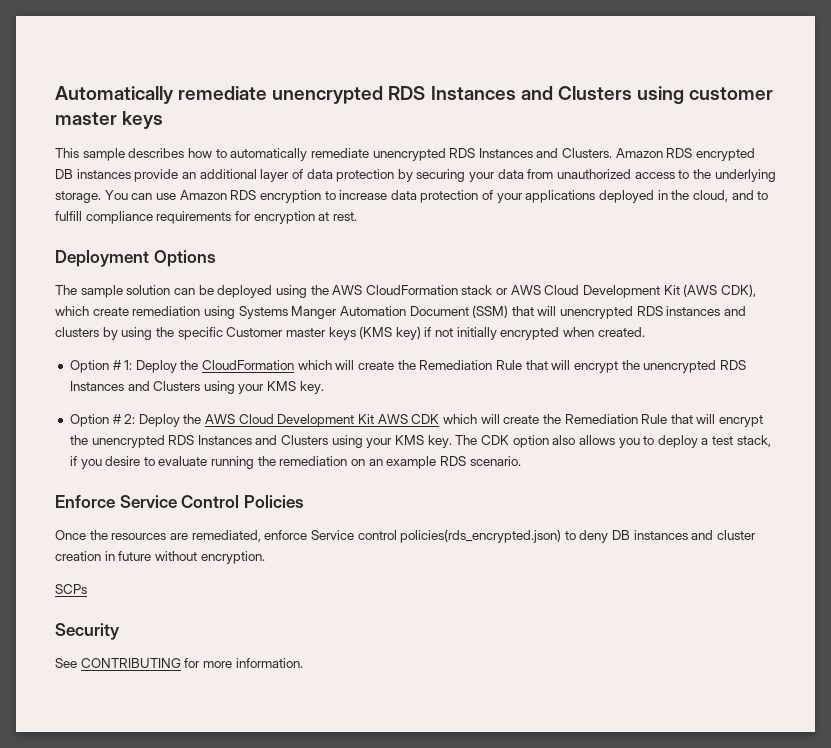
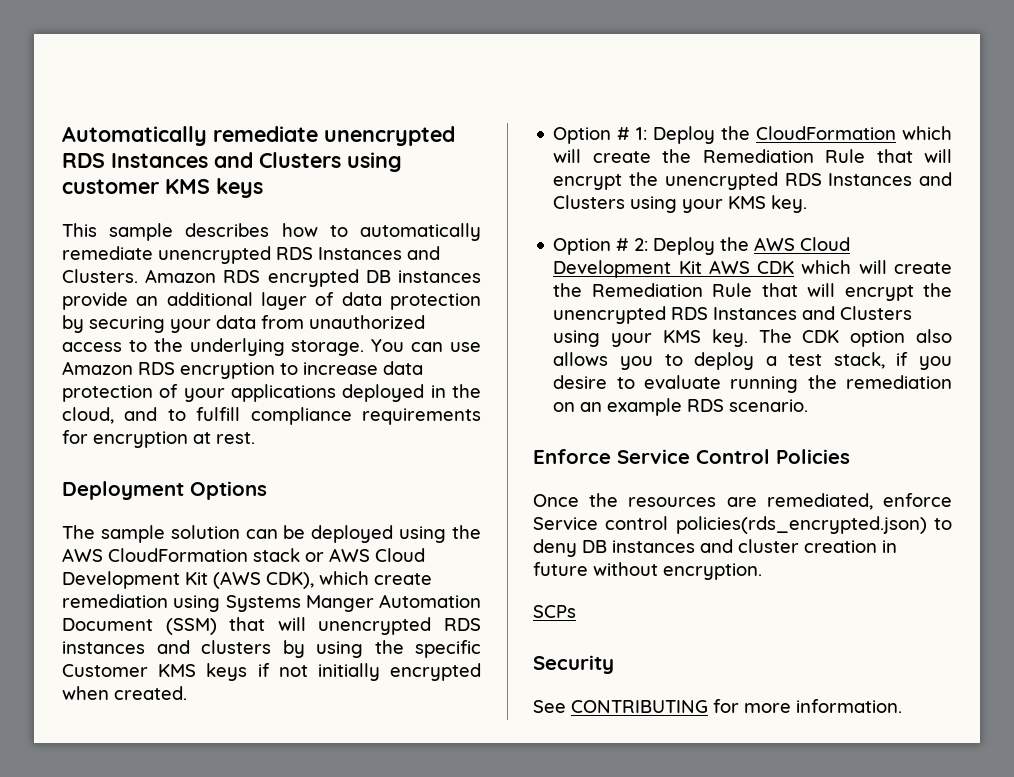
- Automatically remediate unencrypted RDS Instances and Clusters using customer master keys
+ Automatically remediate unencrypted RDS Instances and Clusters using customer KMS keys
- The sample solution can be deployed using the AWS CloudFormation stack or AWS Cloud Development Kit (AWS CDK), which create remediation using Systems Manger Automation Document (SSM) that will unencrypted RDS instances and clusters by using the specific Customer master keys (KMS key) if not initially encrypted when created.
+ The sample solution can be deployed using the AWS CloudFormation stack or AWS Cloud Development Kit (AWS CDK), which create remediation using Systems Manger Automation Document (SSM) that will unencrypted RDS instances and clusters by using the specific Customer KMS keys if not initially encrypted when created.

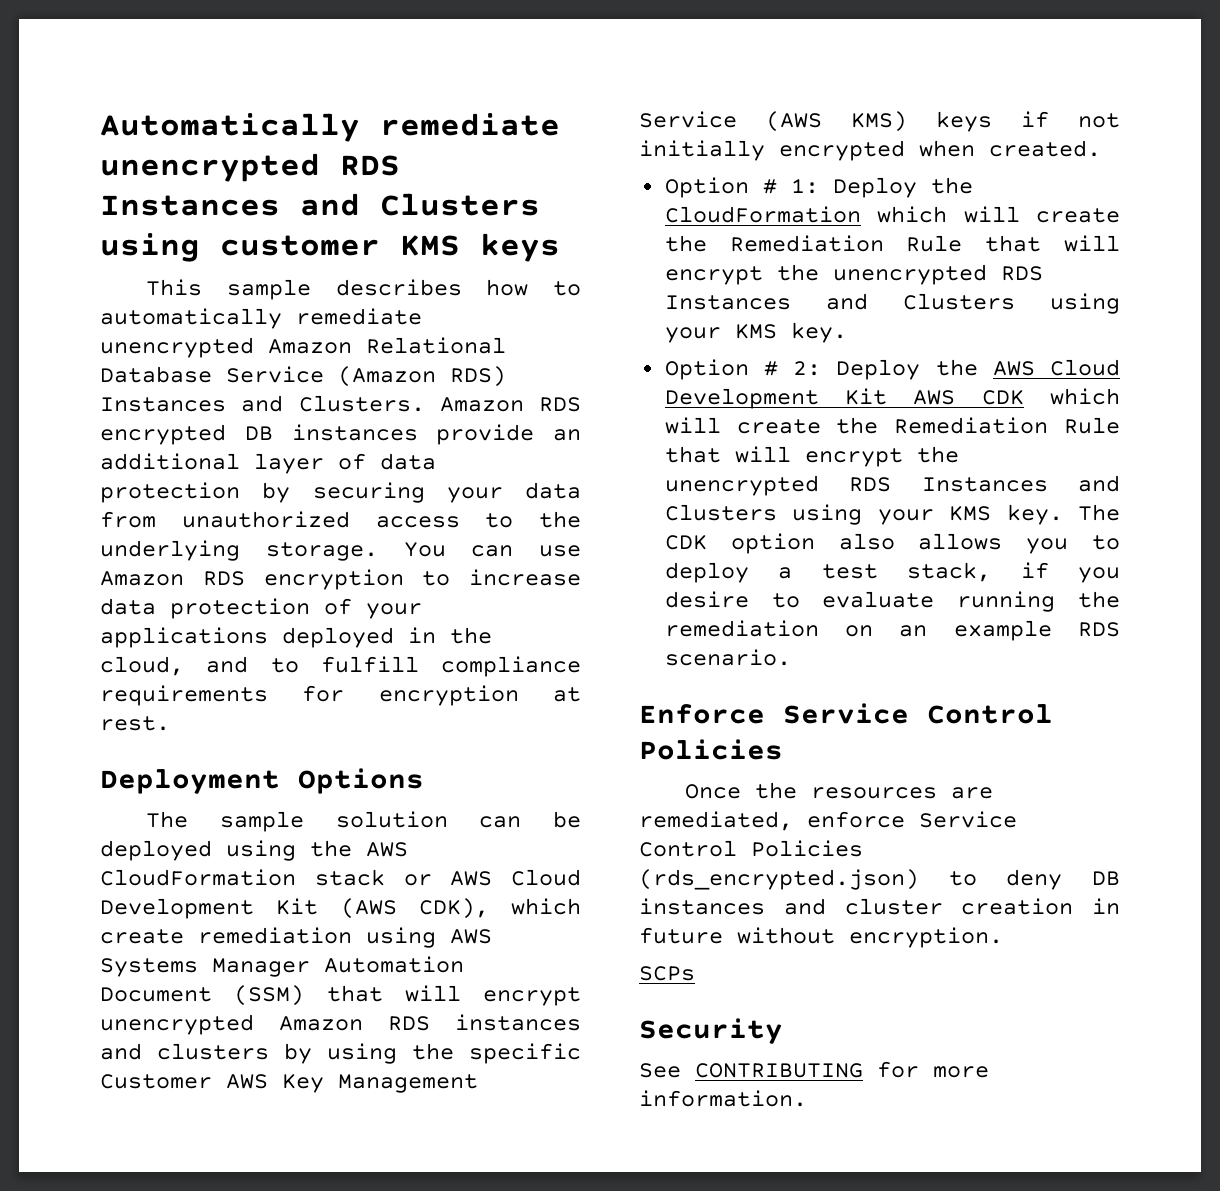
- This sample describes how to automatically remediate unencrypted RDS Instances and Clusters.
+ This sample describes how to automatically remediate unencrypted Amazon Relational Database Service (Amazon RDS) Instances and Clusters.
- The sample solution can be deployed using the AWS CloudFormation stack or AWS Cloud Development Kit (AWS CDK), which create remediation using Systems Manger Automation Document (SSM) that will unencrypted RDS instances and clusters by using the specific Customer KMS keys if not initially encrypted when created.
+ The sample solution can be deployed using the AWS CloudFormation stack or AWS Cloud Development Kit (AWS CDK), which create remediation using AWS Systems Manager Automation Document (SSM) that will encrypt unencrypted Amazon RDS instances and clusters by using the specific Customer AWS Key Management Service (AWS KMS) keys if not initially encrypted when created.
- Once the resources are remediated, enforce Service control policies(rds_encrypted.json) to deny DB instances and cluster creation in future without encryption.
+ Once the resources are remediated, enforce Service Control Policies (rds_encrypted.json) to deny DB instances and cluster creation in future without encryption.

